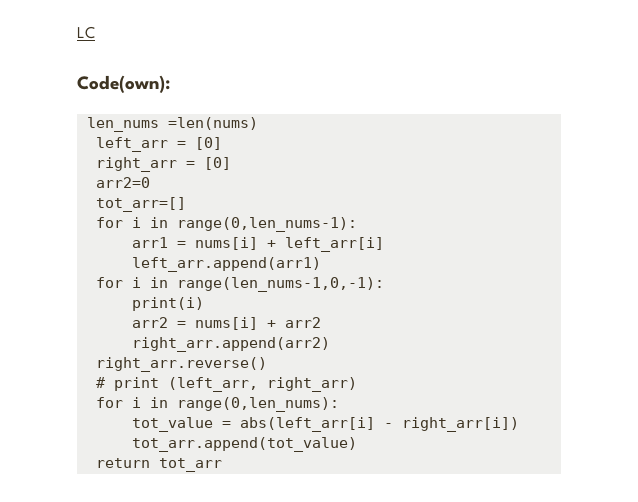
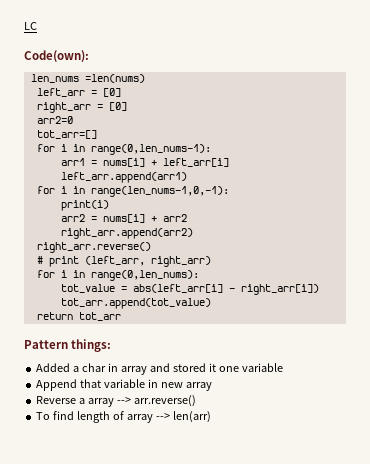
+ Pattern things:
+ Added a char in array and stored it one variable
+ Append that variable in new array
+ Reverse a array --> arr.reverse()
+ To find length of array --> len(arr)

